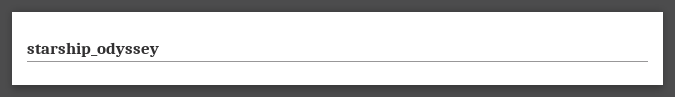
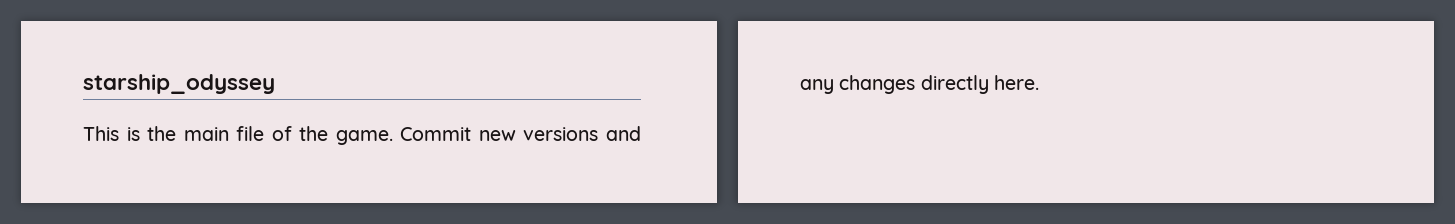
+ This is the main file of the game. Commit new versions and any changes directly here.

